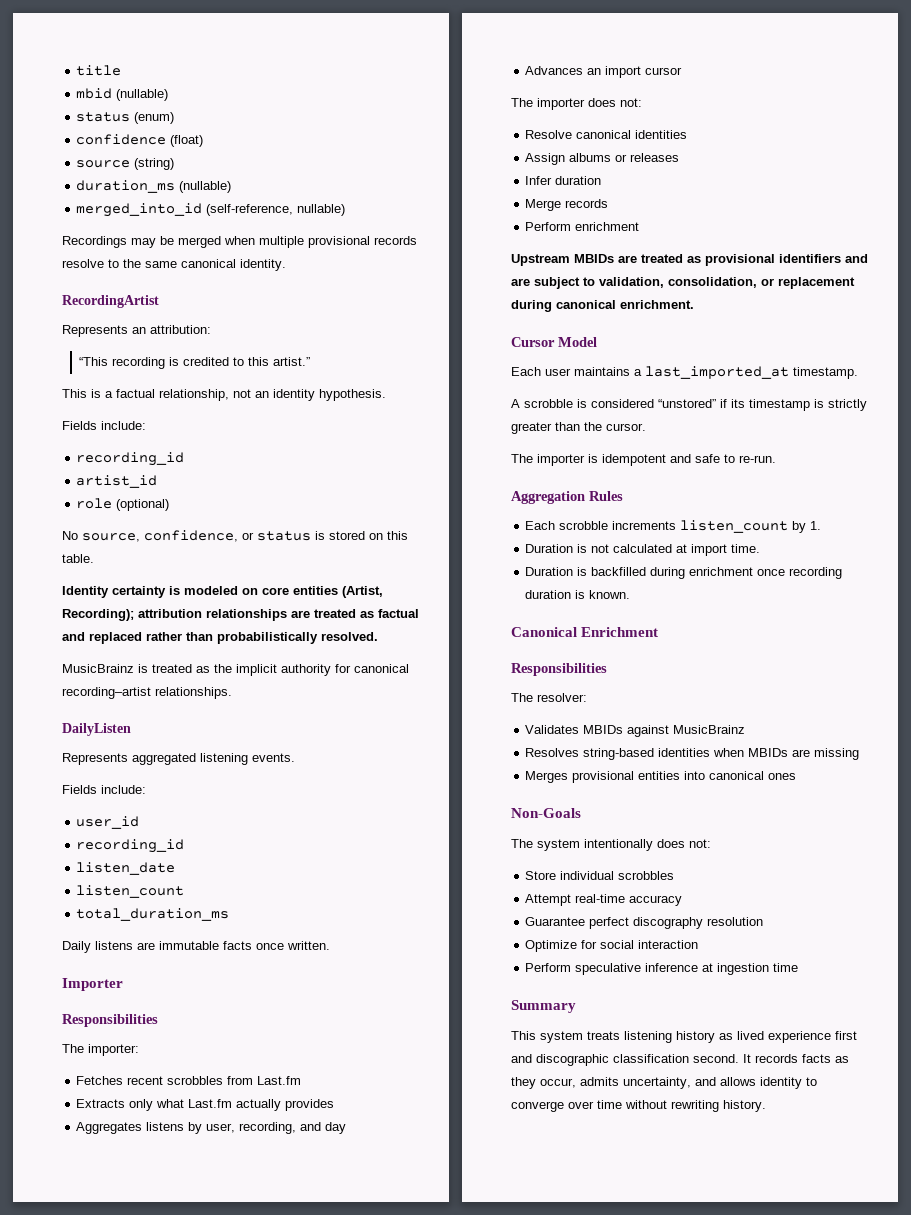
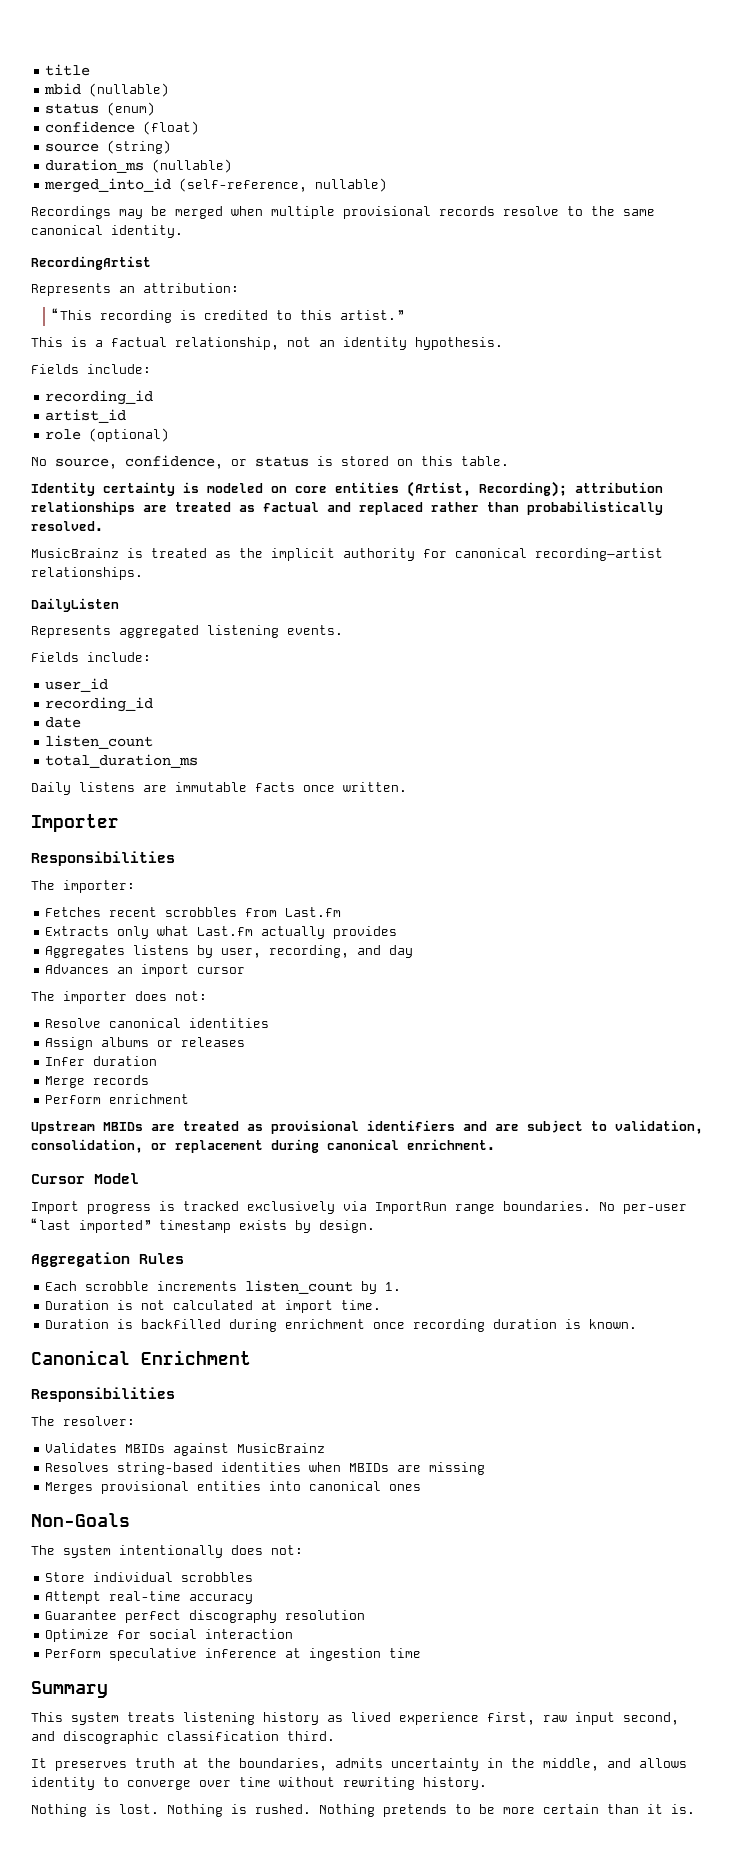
- listen_date
+ date
- Each user maintains a last_imported_at timestamp.
- A scrobble is considered “unstored” if its timestamp is strictly greater than the cursor.
- The importer is idempotent and safe to re-run.
+ Import progress is tracked exclusively via ImportRun range boundaries. No per-user “last imported” timestamp exists by design.
- This system treats listening history as lived experience first and discographic classification second. It records facts as they occur, admits uncertainty, and allows identity to converge over time without rewriting history.
+ This system treats listening history as lived experience first, raw input second, and discographic classification third.
+ It preserves truth at the boundaries, admits uncertainty in the middle, and allows identity to converge over time without rewriting history.
+ Nothing is lost. Nothing is rushed. Nothing pretends to be more certain than it is.

